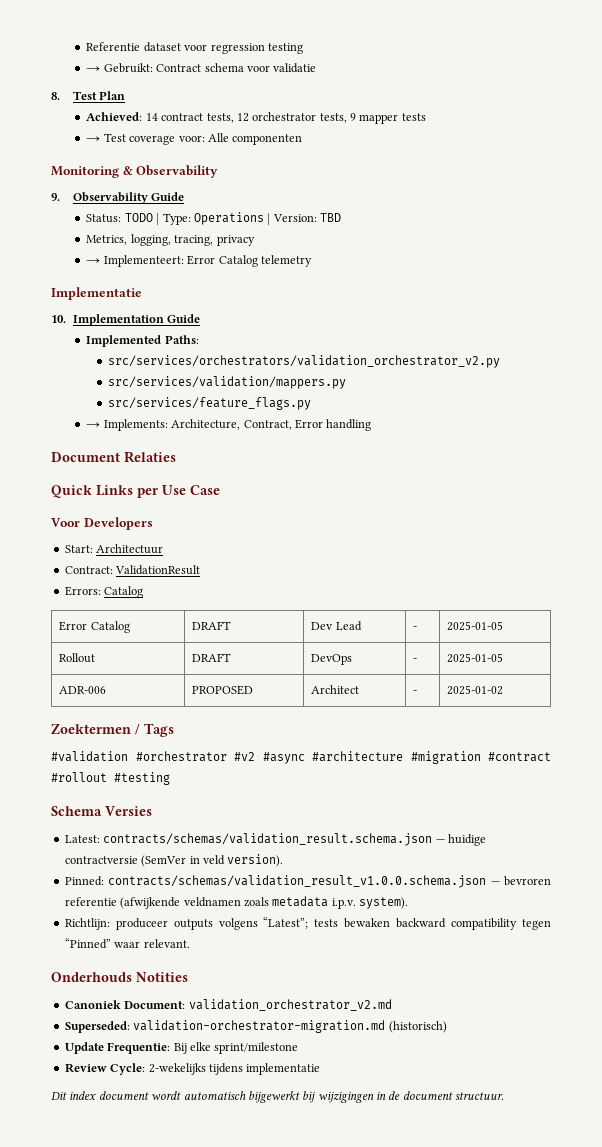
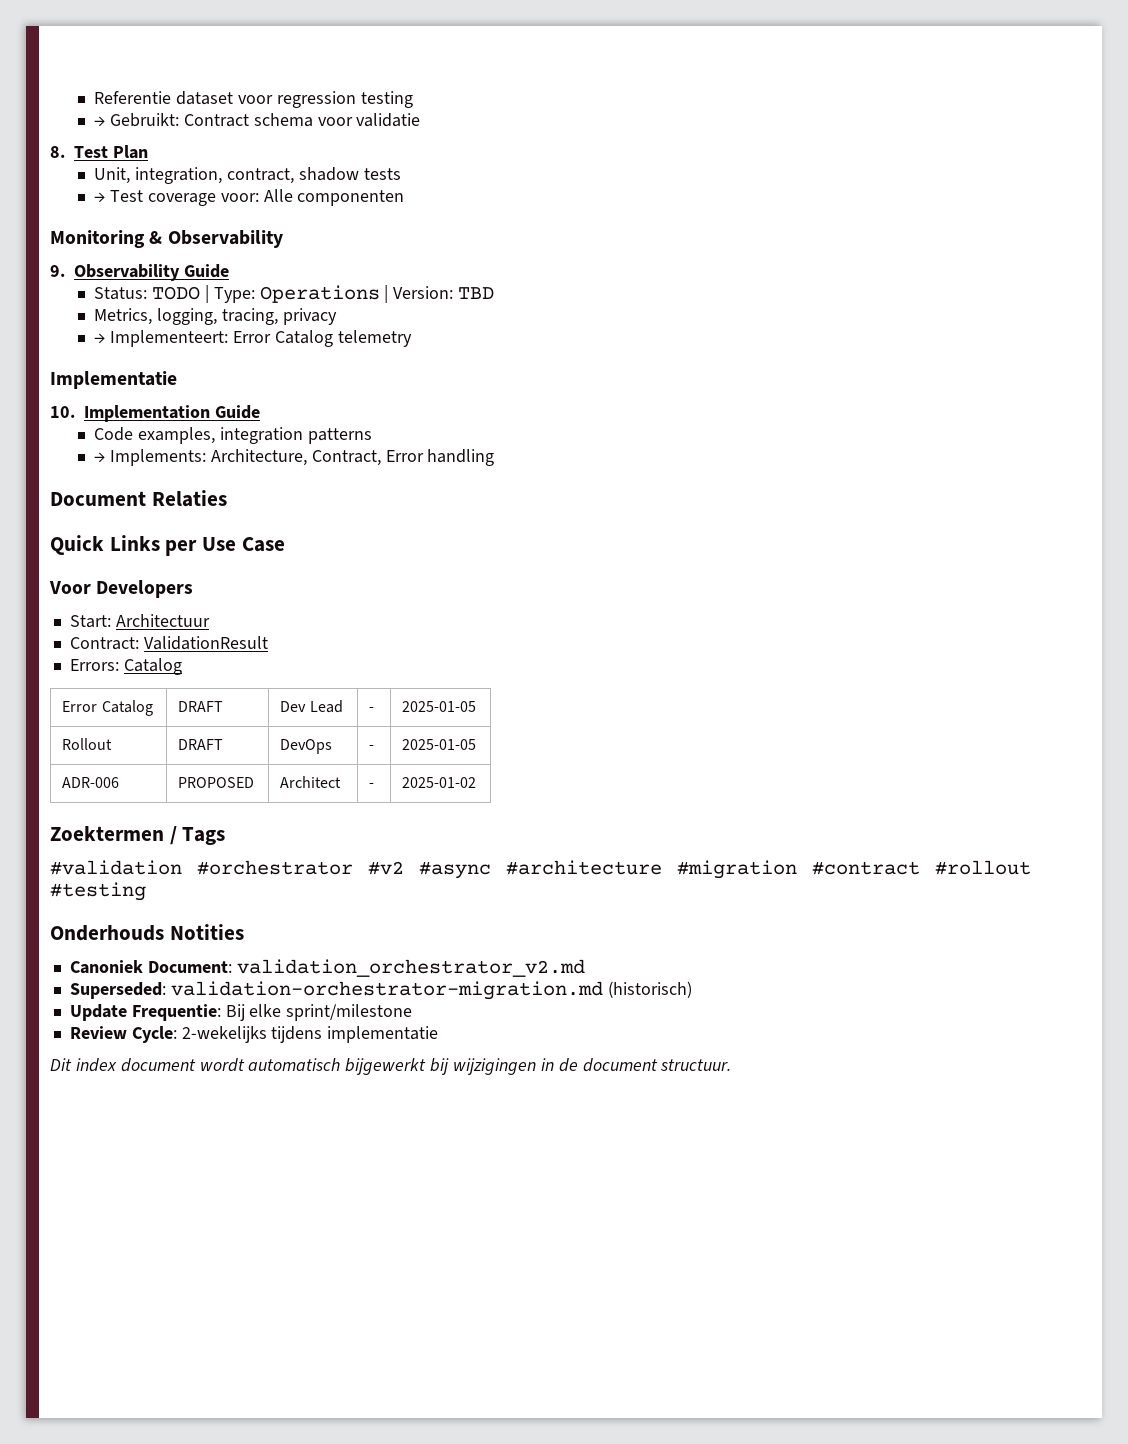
- Achieved: 14 contract tests, 12 orchestrator tests, 9 mapper tests
+ Unit, integration, contract, shadow tests
- Implemented Paths:
- src/services/orchestrators/validation_orchestrator_v2.py
- src/services/validation/mappers.py
- src/services/feature_flags.py
+ Code examples, integration patterns
- Schema Versies
- Latest: contracts/schemas/validation_result.schema.json — huidige contractversie (SemVer in veld version).
- Pinned: contracts/schemas/validation_result_v1.0.0.schema.json — bevroren referentie (afwijkende veldnamen zoals metadata i.p.v. system).
- Richtlijn: produceer outputs volgens “Latest”; tests bewaken backward compatibility tegen “Pinned” waar relevant.

